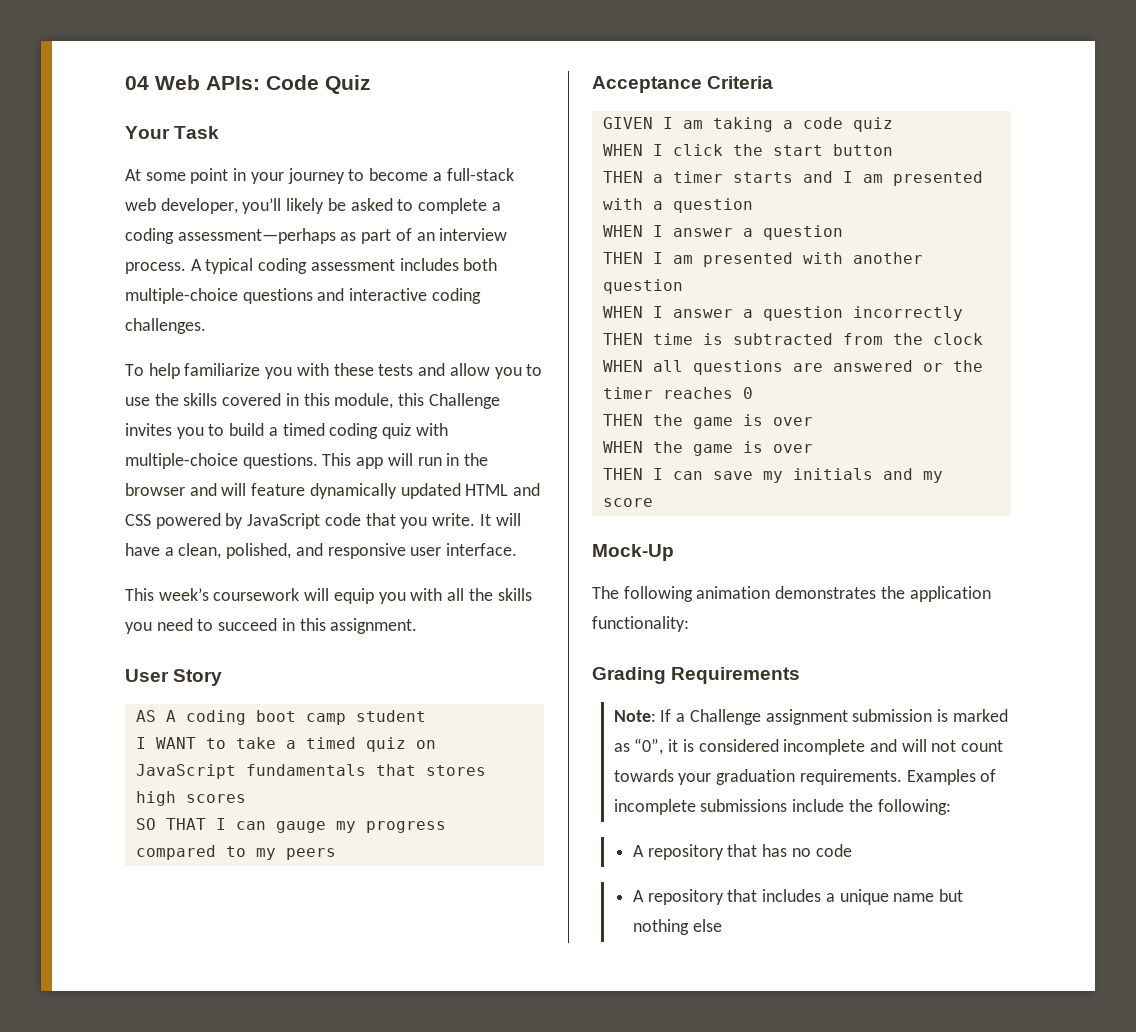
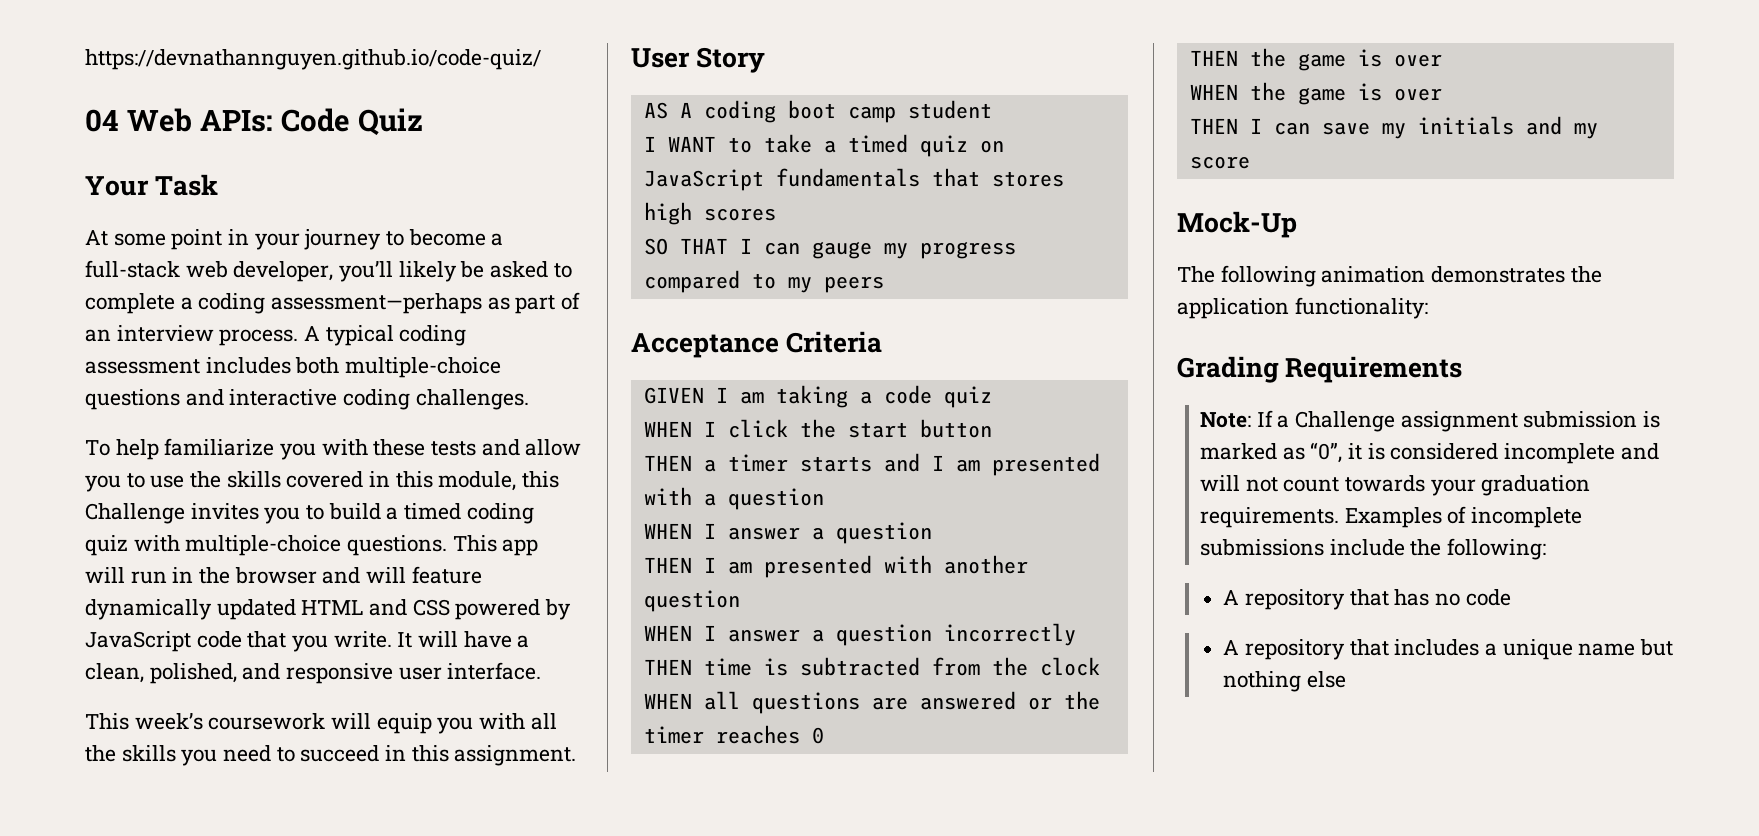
+ https://devnathannguyen.github.io/code-quiz/

